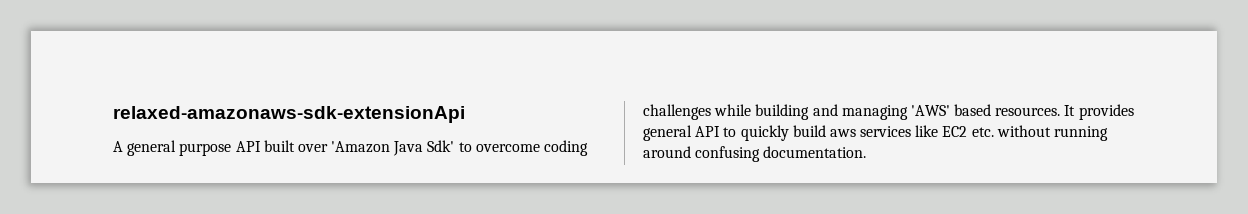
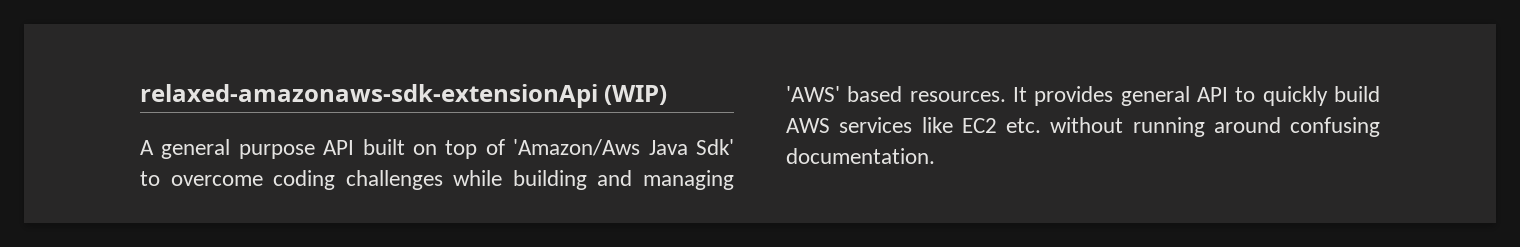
- relaxed-amazonaws-sdk-extensionApi
+ relaxed-amazonaws-sdk-extensionApi (WIP)
- A general purpose API built over 'Amazon Java Sdk' to overcome coding challenges while building and managing 'AWS' based resources.
+ A general purpose API built on top of 'Amazon/Aws Java Sdk' to overcome coding challenges while building and managing 'AWS' based resources.
- It provides general API to quickly build aws services like EC2 etc. without running around confusing documentation.
+ It provides general API to quickly build AWS services like EC2 etc. without running around confusing documentation.

